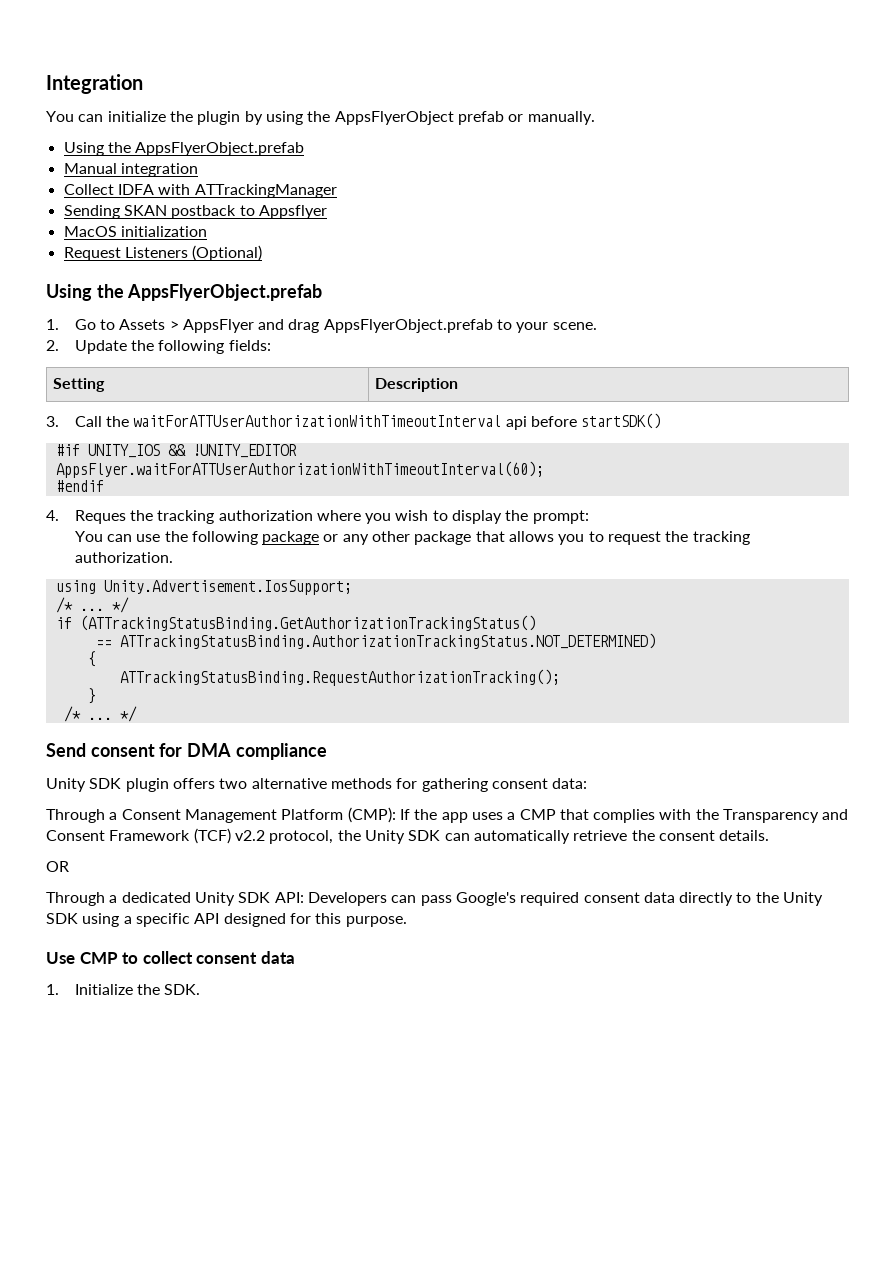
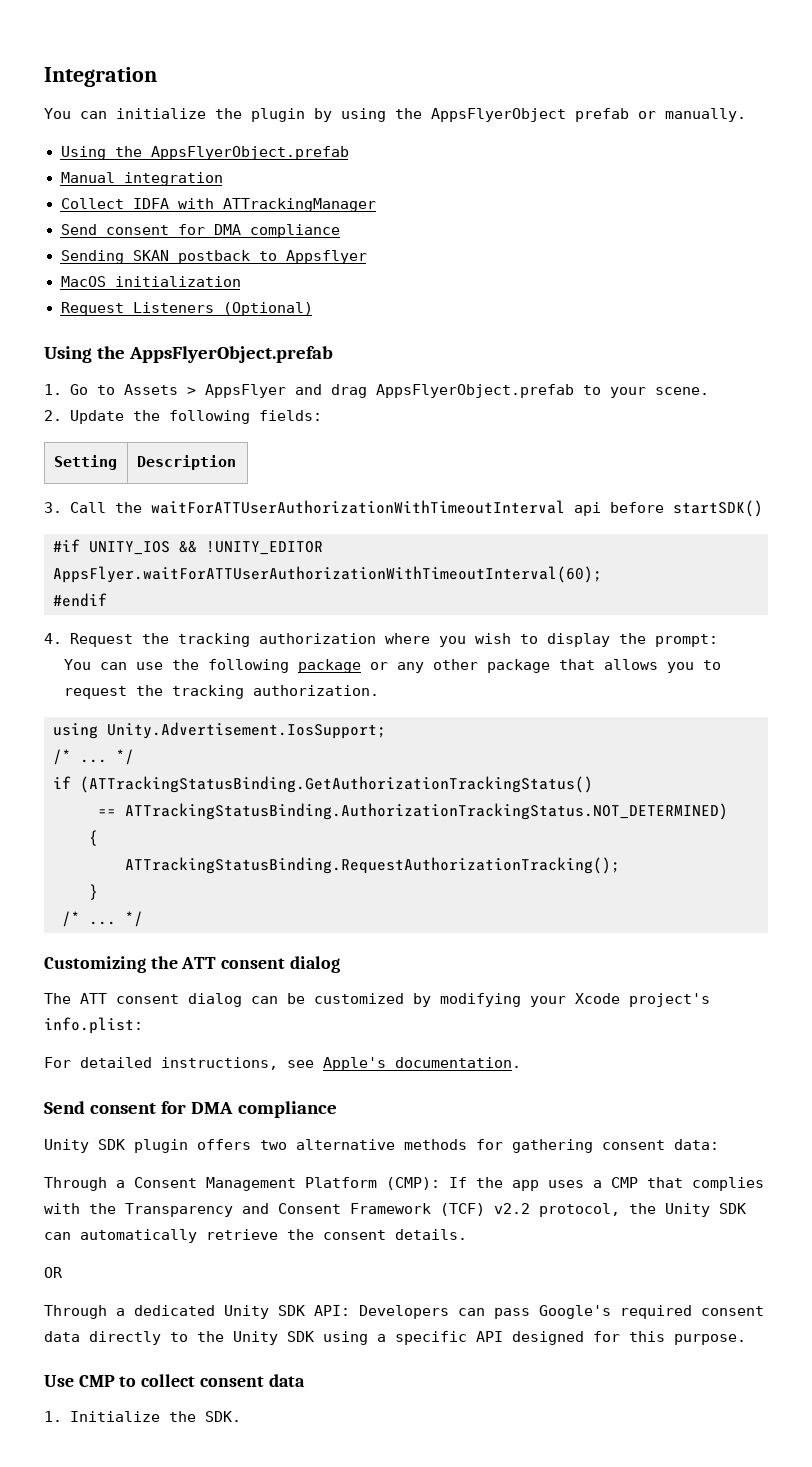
  Collect IDFA with ATTrackingManager
+ Send consent for DMA compliance
- 4. Reques the tracking authorization where you wish to display the prompt:
+ 4. Request the tracking authorization where you wish to display the prompt:
+ Customizing the ATT consent dialog
+ The ATT consent dialog can be customized by modifying your Xcode project's info.plist:
+ For detailed instructions, see Apple's documentation.

